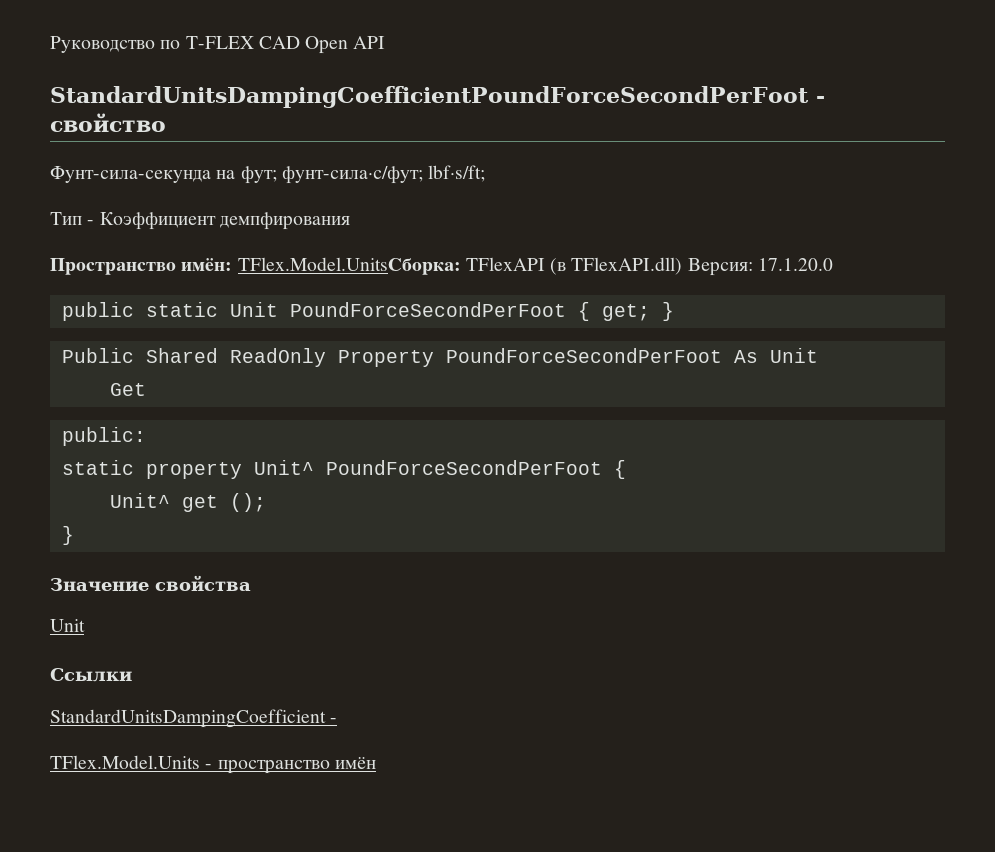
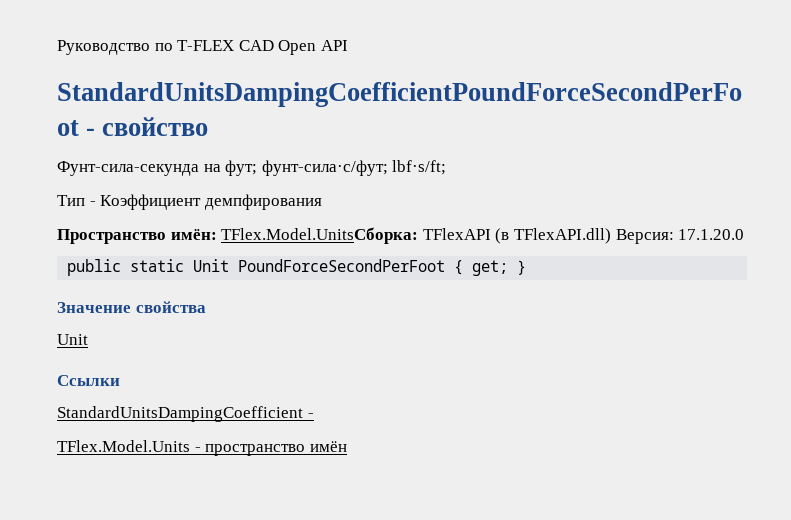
- Public Shared ReadOnly Property PoundForceSecondPerFoot As Unit
- Get
- public:
- static property Unit^ PoundForceSecondPerFoot {
- Unit^ get ();
- }

